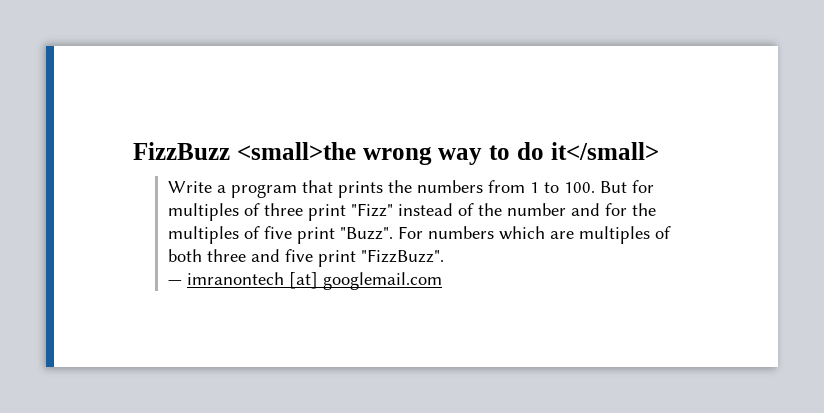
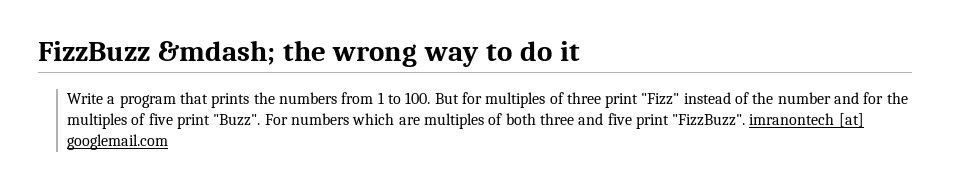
- FizzBuzz <small>the wrong way to do it</small>
+ FizzBuzz &mdash; the wrong way to do it
- For numbers which are multiples of both three and five print "FizzBuzz".
- — imranontech [at] googlemail.com
+ For numbers which are multiples of both three and five print "FizzBuzz". imranontech [at] googlemail.com

